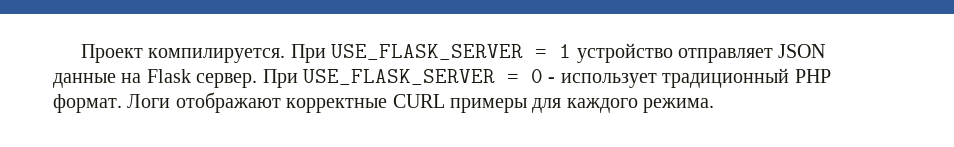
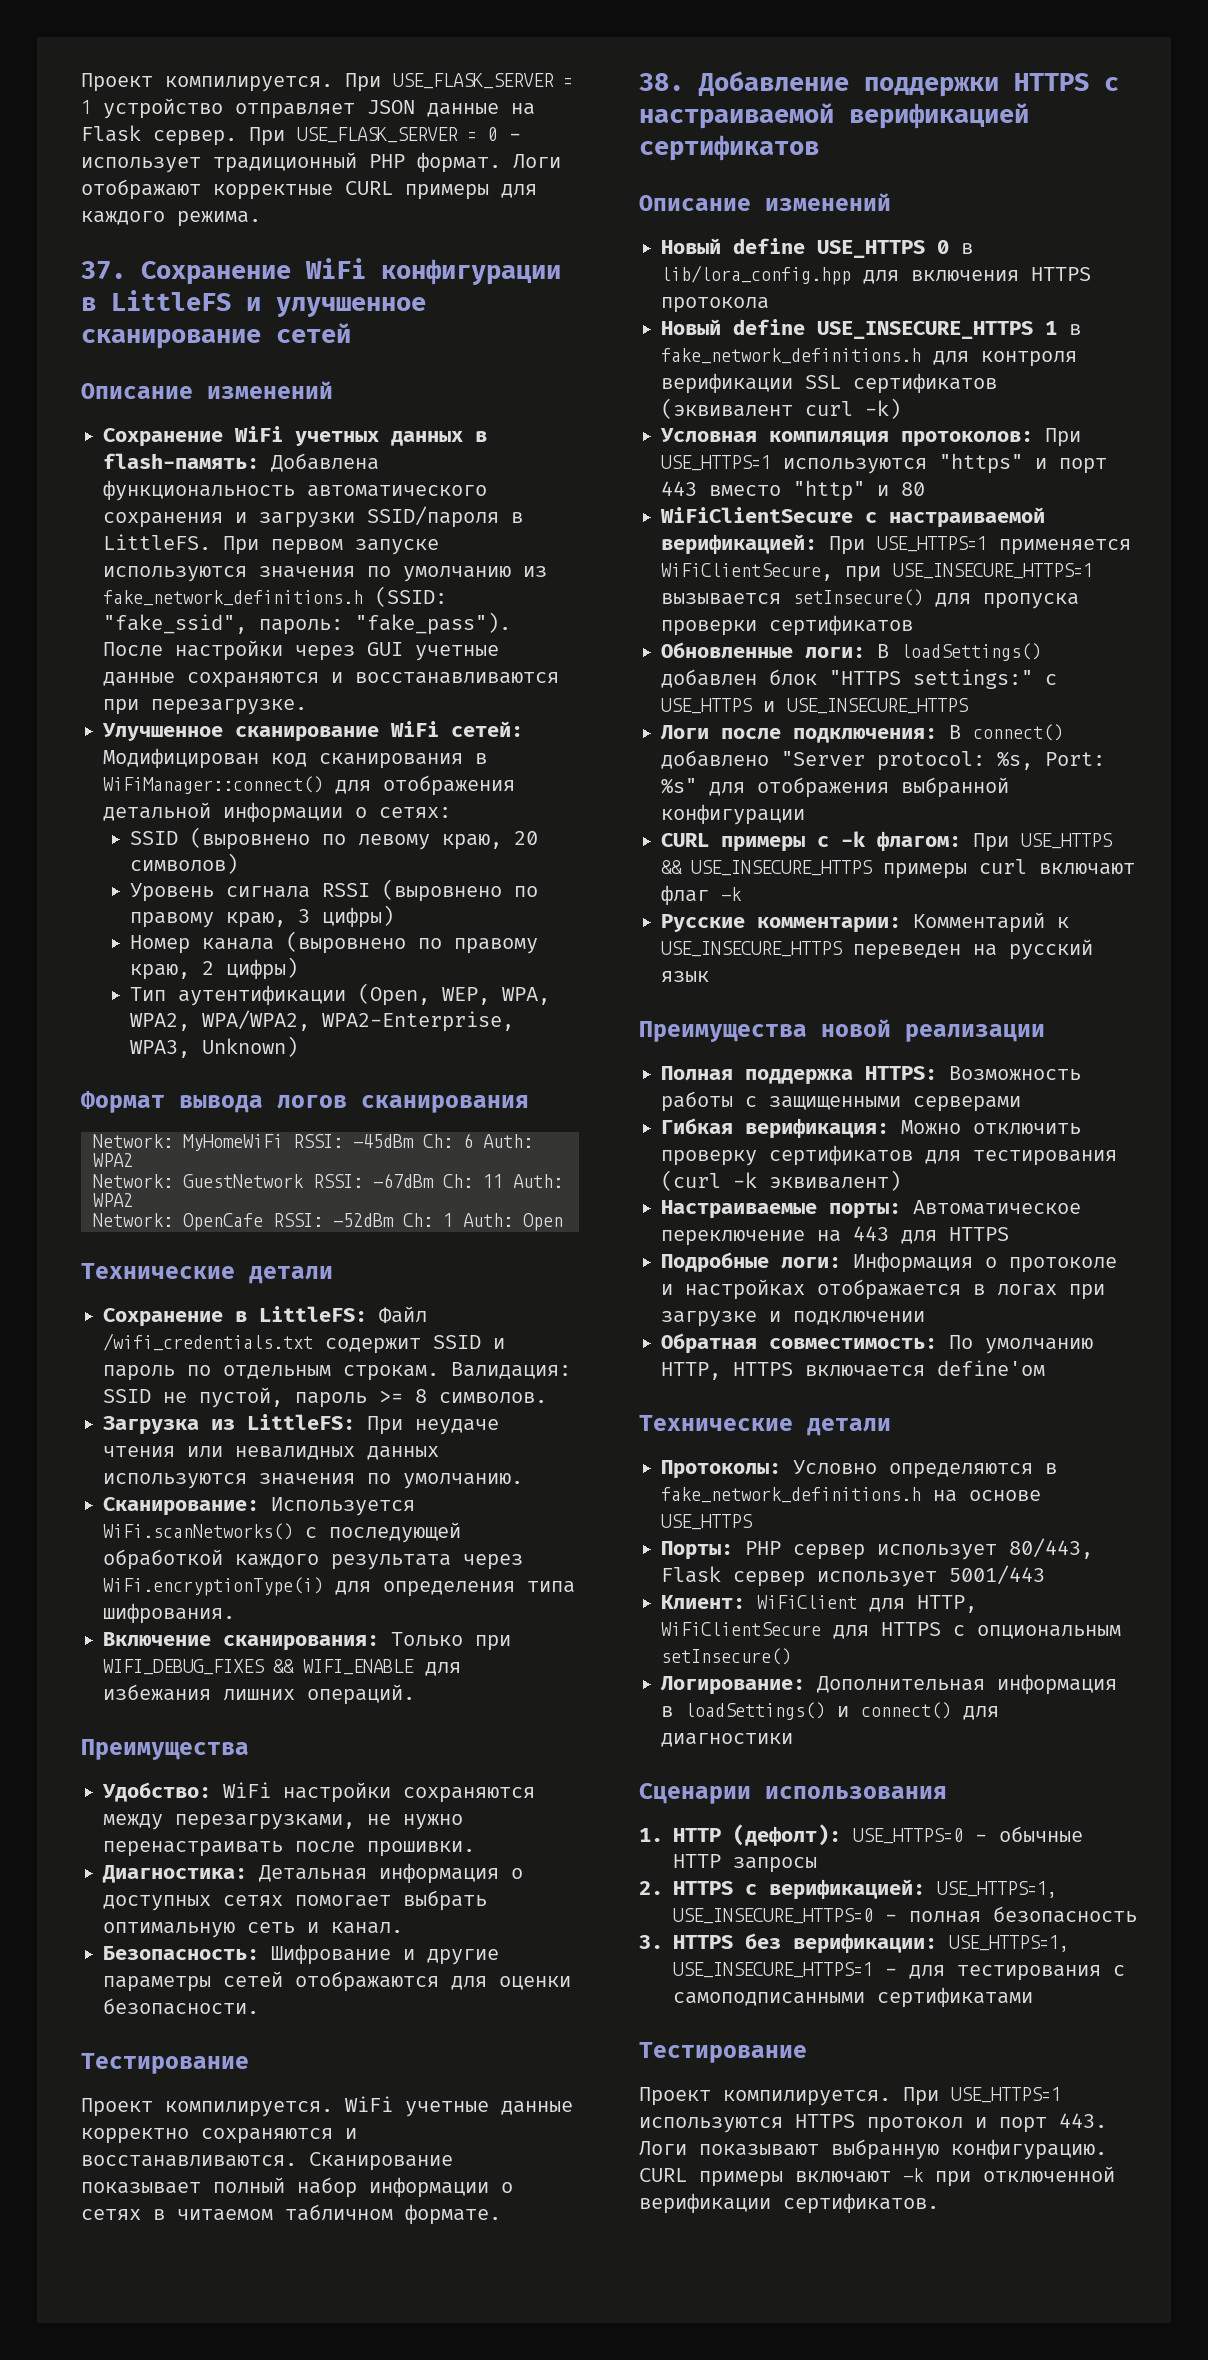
+ 37. Сохранение WiFi конфигурации в LittleFS и улучшенное сканирование сетей
+ Описание изменений
+ Сохранение WiFi учетных данных в flash-память: Добавлена функциональность автоматического сохранения и загрузки SSID/пароля в LittleFS. При первом запуске используются значения по умолчанию из fake_network_definitions.h (SSID: "fake_ssid", пароль: "fake_pass"). После настройки через GUI учетные данные сохраняются и восстанавливаются при перезагрузке.
+ Улучшенное сканирование WiFi сетей: Модифицирован код сканирования в WiFiManager::connect() для отображения детальной информации о сетях:
+ SSID (выровнено по левому краю, 20 символов)
+ Уровень сигнала RSSI (выровнено по правому краю, 3 цифры)
+ Номер канала (выровнено по правому краю, 2 цифры)
+ Тип аутентификации (Open, WEP, WPA, WPA2, WPA/WPA2, WPA2-Enterprise, WPA3, Unknown)
+ Формат вывода логов сканирования
+ Network: MyHomeWiFi RSSI: -45dBm Ch: 6 Auth: WPA2
+ Network: GuestNetwork RSSI: -67dBm Ch: 11 Auth: WPA2
+ Network: OpenCafe RSSI: -52dBm Ch: 1 Auth: Open
+ Технические детали
+ Сохранение в LittleFS: Файл /wifi_credentials.txt содержит SSID и пароль по отдельным строкам. Валидация: SSID не пустой, пароль >= 8 символов.
+ Загрузка из LittleFS: При неудаче чтения или невалидных данных используются значения по умолчанию.
+ Сканирование: Используется WiFi.scanNetworks() с последующей обработкой каждого результата через WiFi.encryptionType(i) для определения типа шифрования.
+ Включение сканирования: Только при WIFI_DEBUG_FIXES && WIFI_ENABLE для избежания лишних операций.
+ Преимущества
+ Удобство: WiFi настройки сохраняются между перезагрузками, не нужно перенастраивать после прошивки.
+ Диагностика: Детальная информация о доступных сетях помогает выбрать оптимальную сеть и канал.
+ Безопасность: Шифрование и другие параметры сетей отображаются для оценки безопасности.
+ Тестирование
+ Проект компилируется. WiFi учетные данные корректно сохраняются и восстанавливаются. Сканирование показывает полный набор информации о сетях в читаемом табличном формате.
+ 38. Добавление поддержки HTTPS с настраиваемой верификацией сертификатов
+ Описание изменений
+ Новый define USE_HTTPS 0 в lib/lora_config.hpp для включения HTTPS протокола
+ Новый define USE_INSECURE_HTTPS 1 в fake_network_definitions.h для контроля верификации SSL сертификатов (эквивалент curl -k)
+ Условная компиляция протоколов: При USE_HTTPS=1 используются "https" и порт 443 вместо "http" и 80
+ WiFiClientSecure с настраиваемой верификацией: При USE_HTTPS=1 применяется WiFiClientSecure, при USE_INSECURE_HTTPS=1 вызывается setInsecure() для пропуска проверки сертификатов
+ Обновленные логи: В loadSettings() добавлен блок "HTTPS settings:" с USE_HTTPS и USE_INSECURE_HTTPS
+ Логи после подключения: В connect() добавлено "Server protocol: %s, Port: %s" для отображения выбранной конфигурации
+ CURL примеры с -k флагом: При USE_HTTPS && USE_INSECURE_HTTPS примеры curl включают флаг -k
+ Русские комментарии: Комментарий к USE_INSECURE_HTTPS переведен на русский язык
+ Преимущества новой реализации
+ Полная поддержка HTTPS: Возможность работы с защищенными серверами
+ Гибкая верификация: Можно отключить проверку сертификатов для тестирования (curl -k эквивалент)
+ Настраиваемые порты: Автоматическое переключение на 443 для HTTPS
+ Подробные логи: Информация о протоколе и настройках отображается в логах при загрузке и подключении
+ Обратная совместимость: По умолчанию HTTP, HTTPS включается define'ом
+ Технические детали
+ Протоколы: Условно определяются в fake_network_definitions.h на основе USE_HTTPS
+ Порты: PHP сервер использует 80/443, Flask сервер использует 5001/443
+ Клиент: WiFiClient для HTTP, WiFiClientSecure для HTTPS с опциональным setInsecure()
+ Логирование: Дополнительная информация в loadSettings() и connect() для диагностики
+ Сценарии использования
+ 1. HTTP (дефолт): USE_HTTPS=0 - обычные HTTP запросы
+ 2. HTTPS с верификацией: USE_HTTPS=1, USE_INSECURE_HTTPS=0 - полная безопасность
+ 3. HTTPS без верификации: USE_HTTPS=1, USE_INSECURE_HTTPS=1 - для тестирования с самоподписанными сертификатами
+ Тестирование
+ Проект компилируется. При USE_HTTPS=1 используются HTTPS протокол и порт 443. Логи показывают выбранную конфигурацию. CURL примеры включают -k при отключенной верификации сертификатов.

